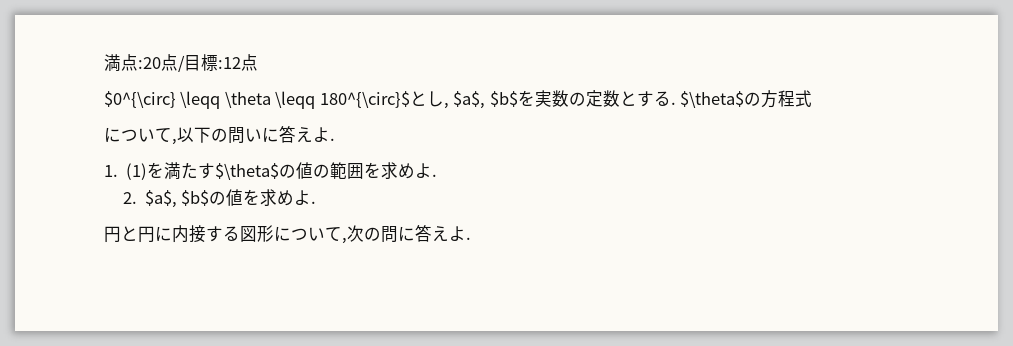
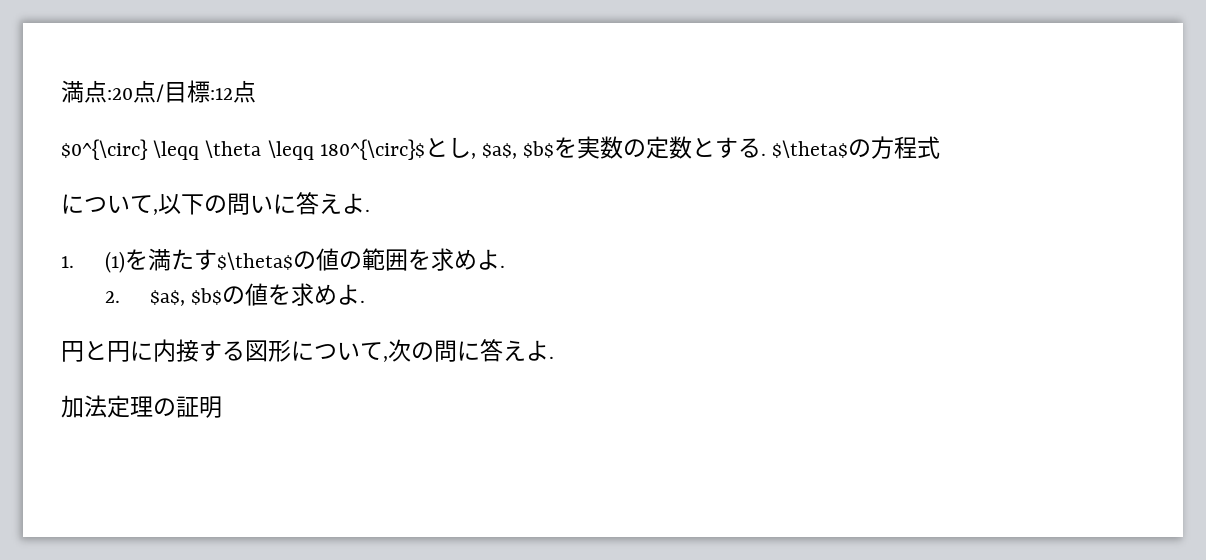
+ 加法定理の証明

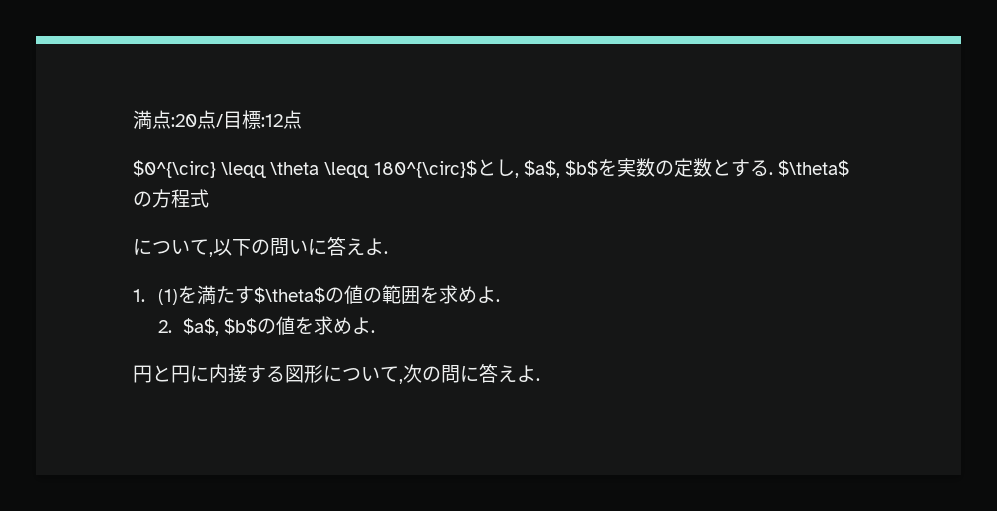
- 加法定理の証明

